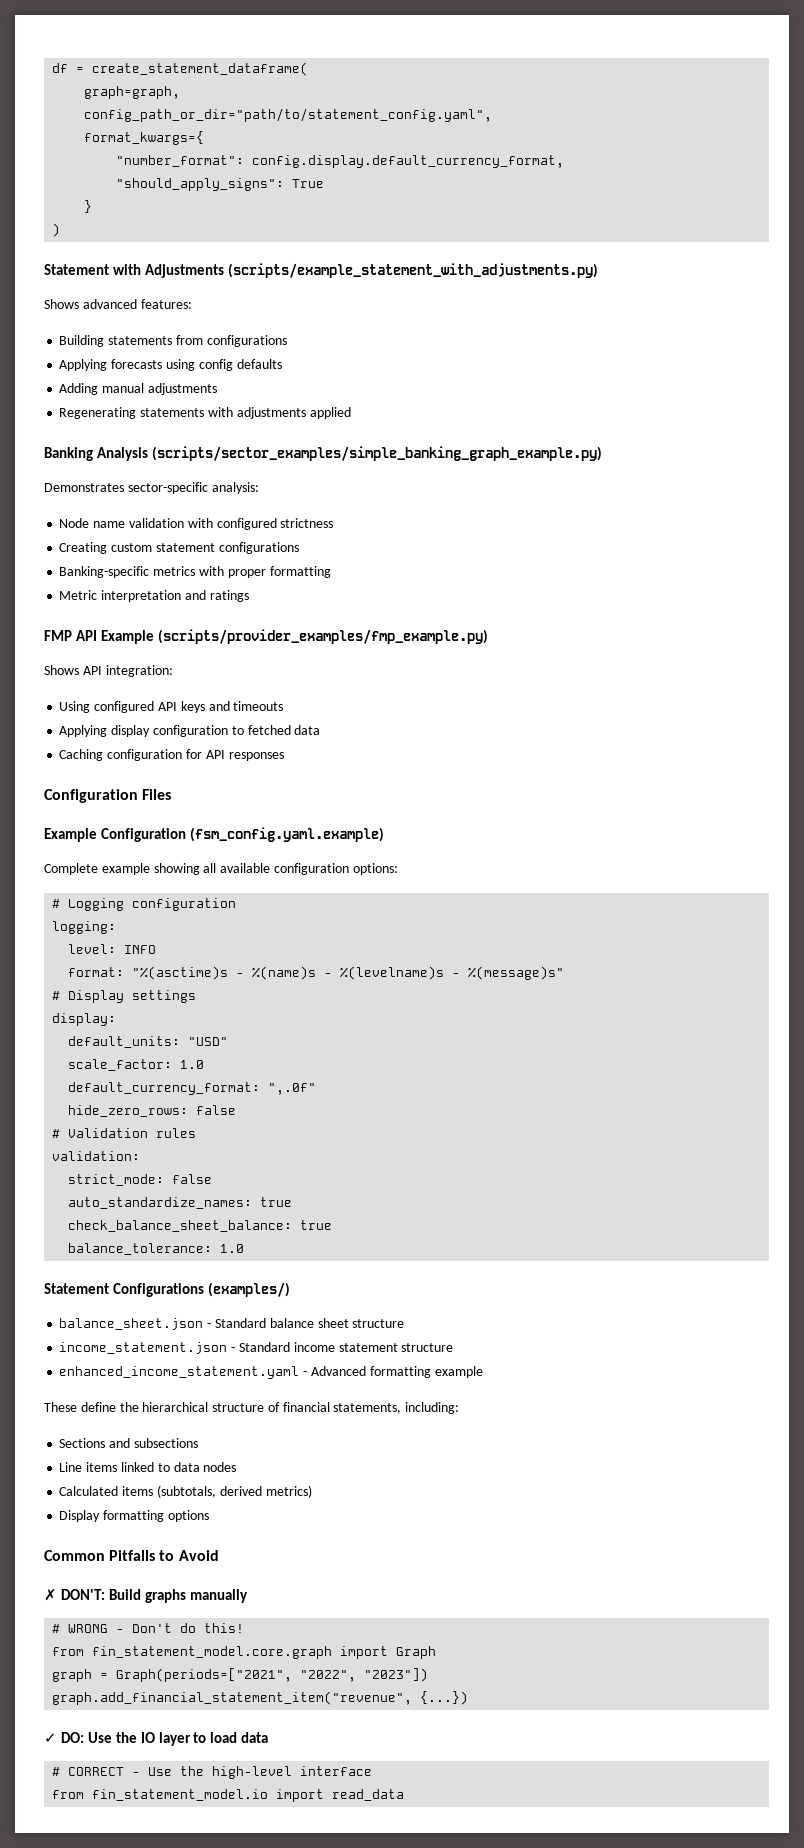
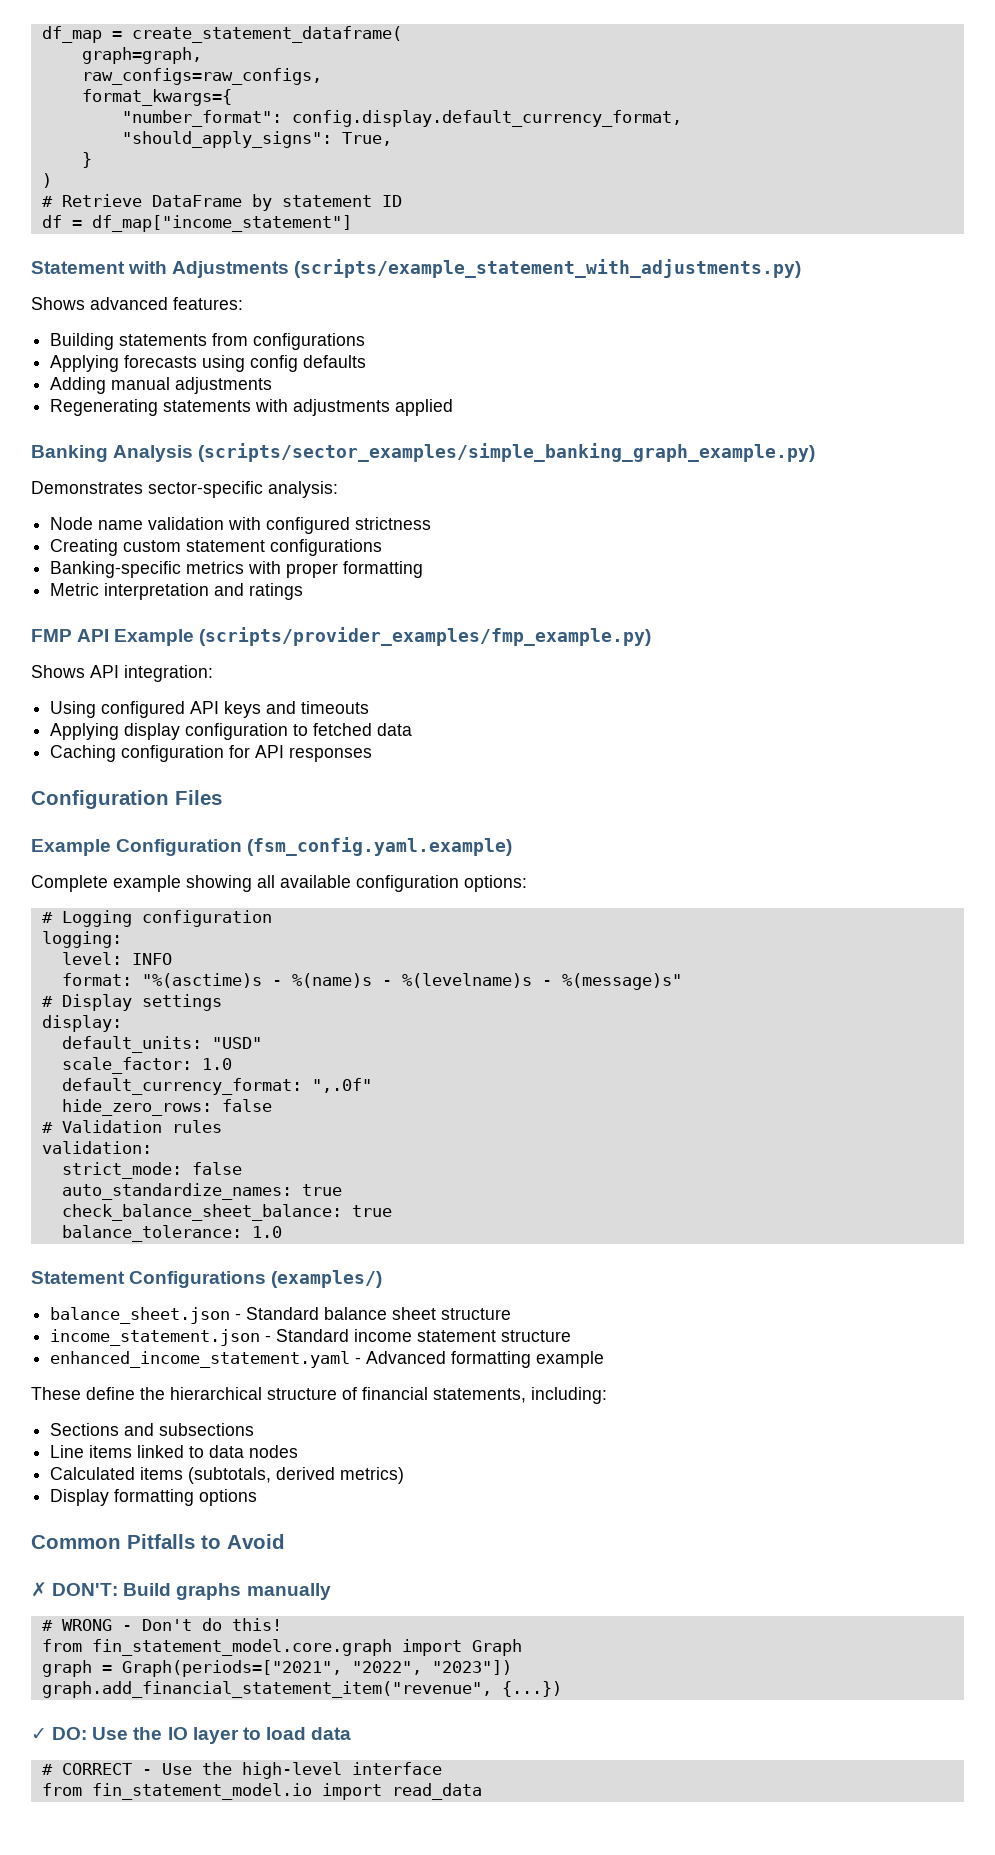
- df = create_statement_dataframe(
+ df_map = create_statement_dataframe(
- config_path_or_dir="path/to/statement_config.yaml",
+ raw_configs=raw_configs,
- "should_apply_signs": True
+ "should_apply_signs": True,
+ # Retrieve DataFrame by statement ID
+ df = df_map["income_statement"]

